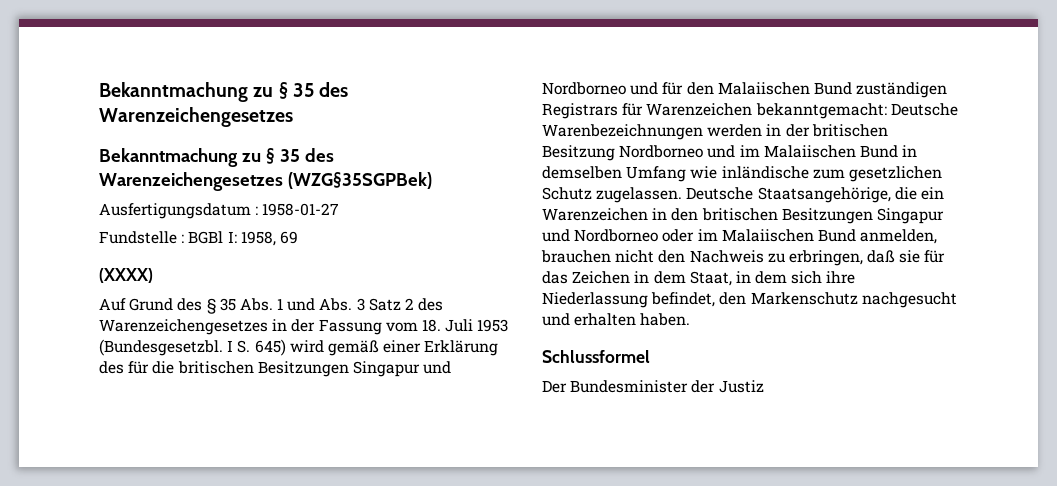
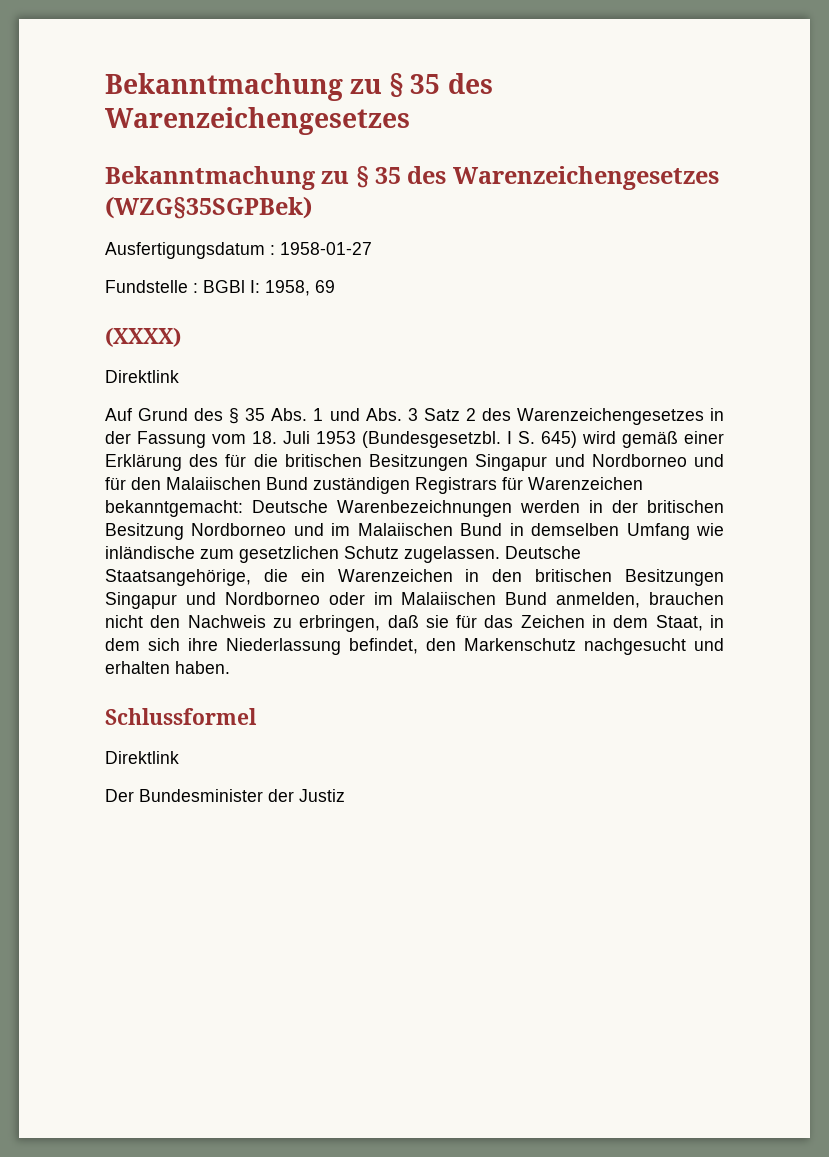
  (XXXX)
+ Direktlink
  Schlussformel
+ Direktlink

